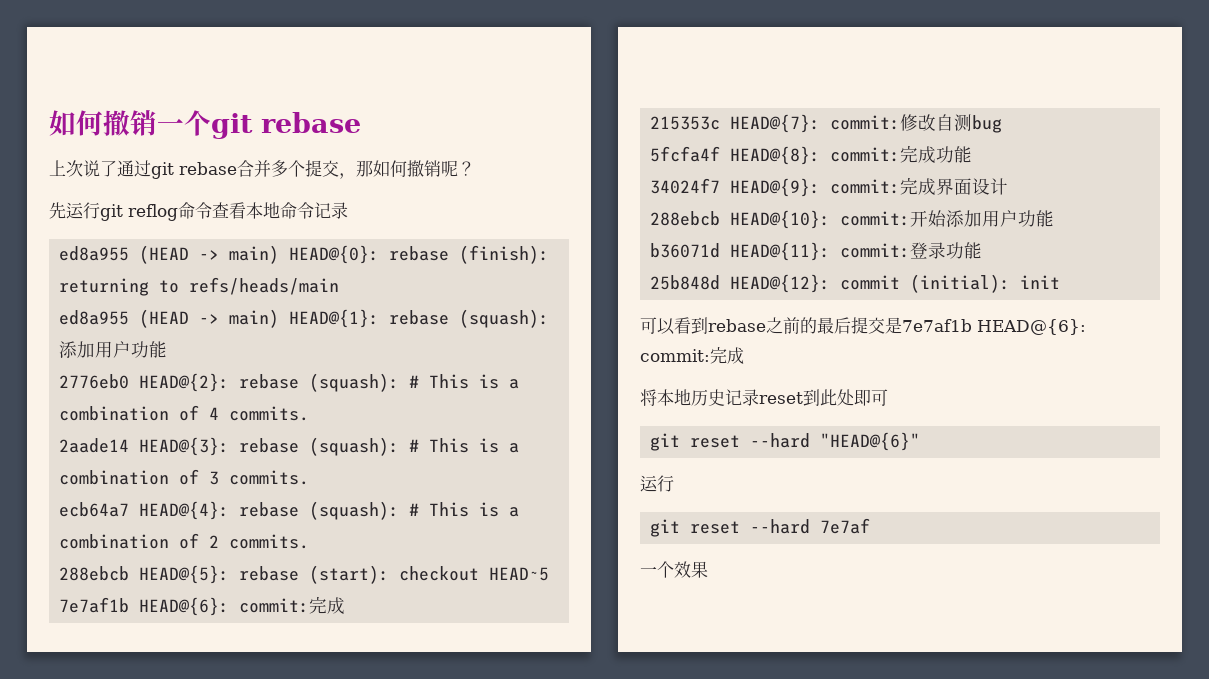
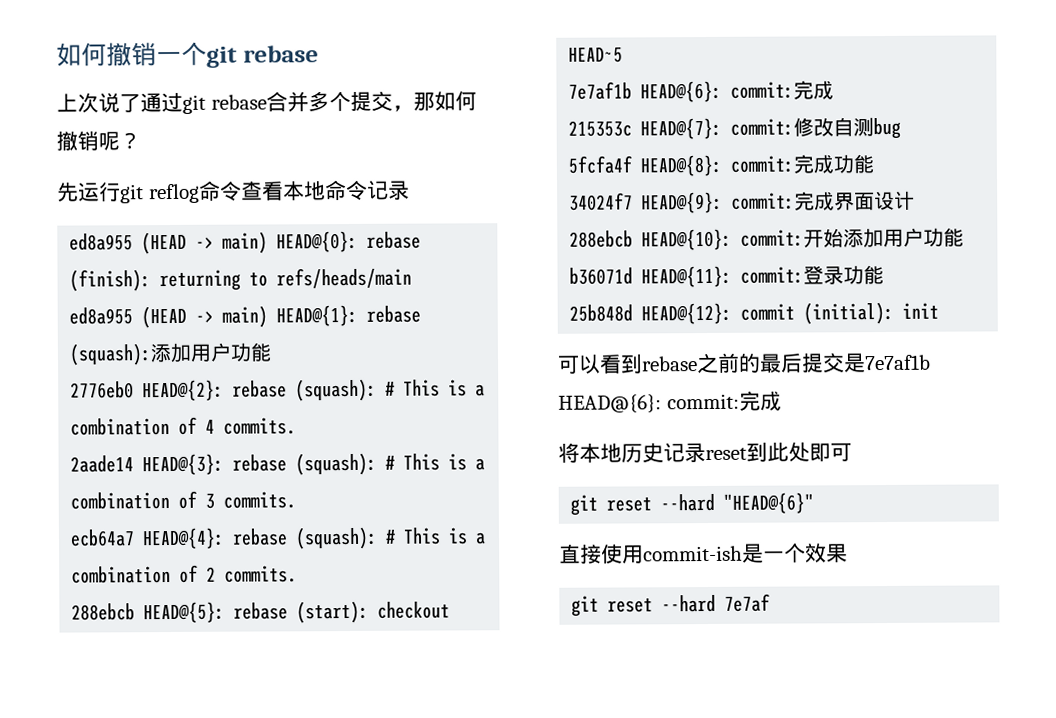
  git reset --hard "HEAD@{6}"
- 运行
+ 直接使用commit-ish是一个效果
- 一个效果

